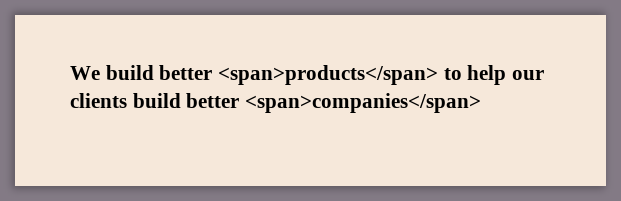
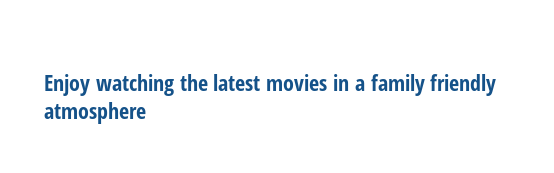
- We build better <span>products</span> to help our clients build better <span>companies</span>
+ Enjoy watching the latest movies in a family friendly atmosphere

